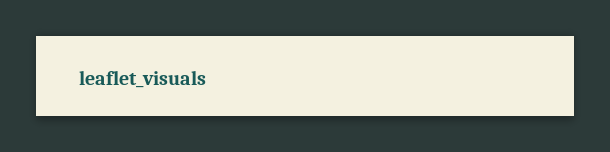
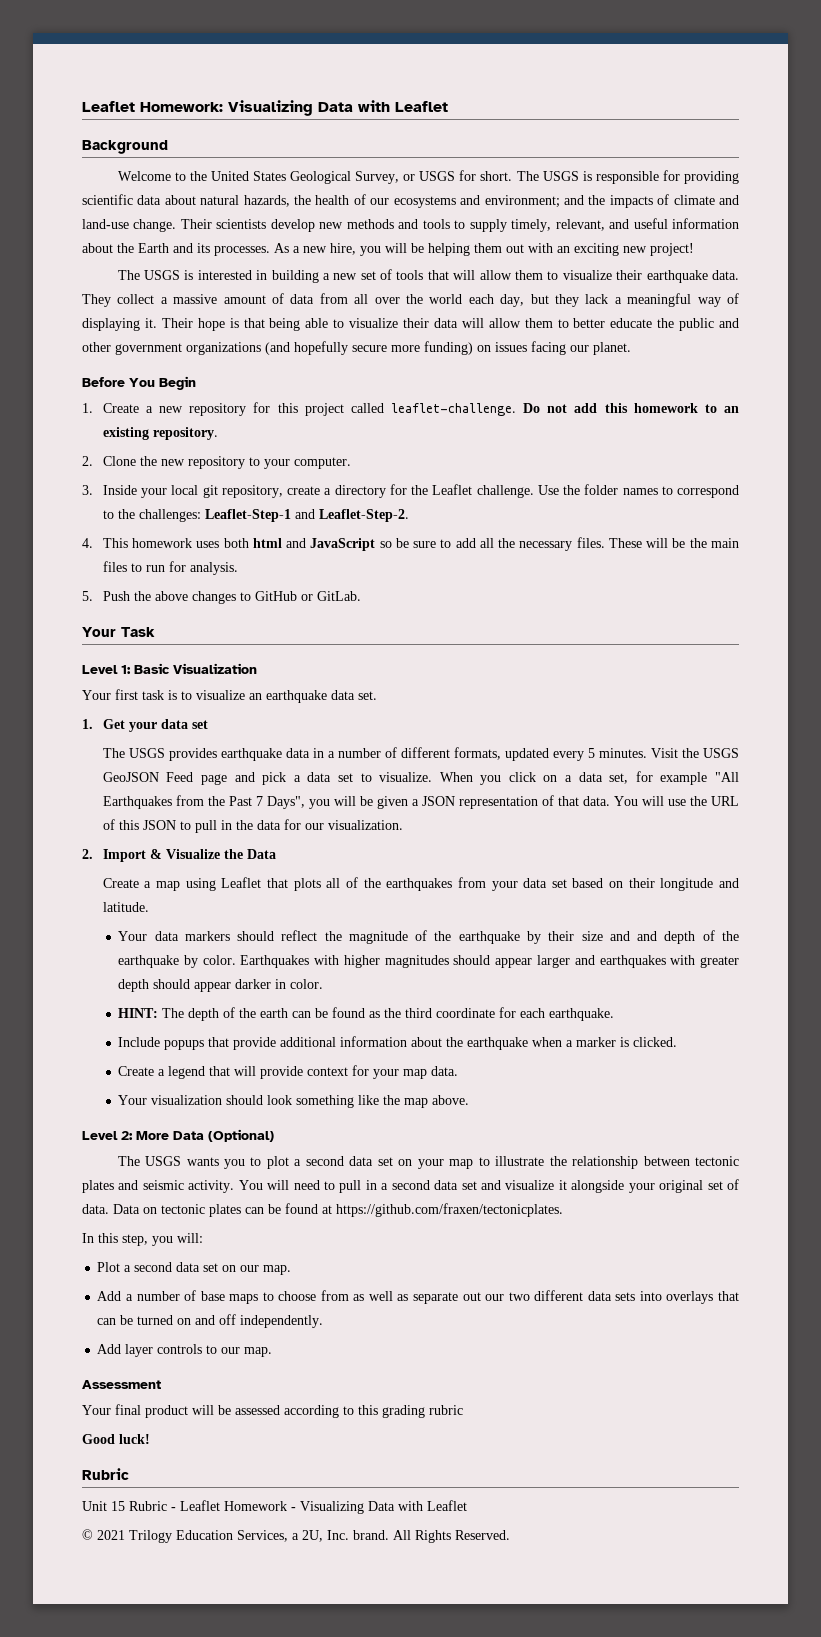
- leaflet_visuals
+ Leaflet Homework: Visualizing Data with Leaflet
+ Background
+ Welcome to the United States Geological Survey, or USGS for short. The USGS is responsible for providing scientific data about natural hazards, the health of our ecosystems and environment; and the impacts of climate and land-use change. Their scientists develop new methods and tools to supply timely, relevant, and useful information about the Earth and its processes. As a new hire, you will be helping them out with an exciting new project!
+ The USGS is interested in building a new set of tools that will allow them to visualize their earthquake data. They collect a massive amount of data from all over the world each day, but they lack a meaningful way of displaying it. Their hope is that being able to visualize their data will allow them to better educate the public and other government organizations (and hopefully secure more funding) on issues facing our planet.
+ Before You Begin
+ 1. Create a new repository for this project called leaflet-challenge. Do not add this homework to an existing repository.
+ 2. Clone the new repository to your computer.
+ 3. Inside your local git repository, create a directory for the Leaflet challenge. Use the folder names to correspond to the challenges: Leaflet-Step-1 and Leaflet-Step-2.
+ 4. This homework uses both html and JavaScript so be sure to add all the necessary files. These will be the main files to run for analysis.
+ 5. Push the above changes to GitHub or GitLab.
+ Your Task
+ Level 1: Basic Visualization
+ Your first task is to visualize an earthquake data set.
+ 1. Get your data set
+ The USGS provides earthquake data in a number of different formats, updated every 5 minutes. Visit the USGS GeoJSON Feed page and pick a data set to visualize. When you click on a data set, for example "All Earthquakes from the Past 7 Days", you will be given a JSON representation of that data. You will use the URL of this JSON to pull in the data for our visualization.
+ 2. Import & Visualize the Data
+ Create a map using Leaflet that plots all of the earthquakes from your data set based on their longitude and latitude.
+ Your data markers should reflect the magnitude of the earthquake by their size and and depth of the earthquake by color. Earthquakes with higher magnitudes should appear larger and earthquakes with greater depth should appear darker in color.
+ HINT: The depth of the earth can be found as the third coordinate for each earthquake.
+ Include popups that provide additional information about the earthquake when a marker is clicked.
+ Create a legend that will provide context for your map data.
+ Your visualization should look something like the map above.
+ Level 2: More Data (Optional)
+ The USGS wants you to plot a second data set on your map to illustrate the relationship between tectonic plates and seismic activity. You will need to pull in a second data set and visualize it alongside your original set of data. Data on tectonic plates can be found at https://github.com/fraxen/tectonicplates.
+ In this step, you will:
+ Plot a second data set on our map.
+ Add a number of base maps to choose from as well as separate out our two different data sets into overlays that can be turned on and off independently.
+ Add layer controls to our map.
+ Assessment
+ Your final product will be assessed according to this grading rubric
+ Good luck!
+ Rubric
+ Unit 15 Rubric - Leaflet Homework - Visualizing Data with Leaflet
+ © 2021 Trilogy Education Services, a 2U, Inc. brand. All Rights Reserved.

